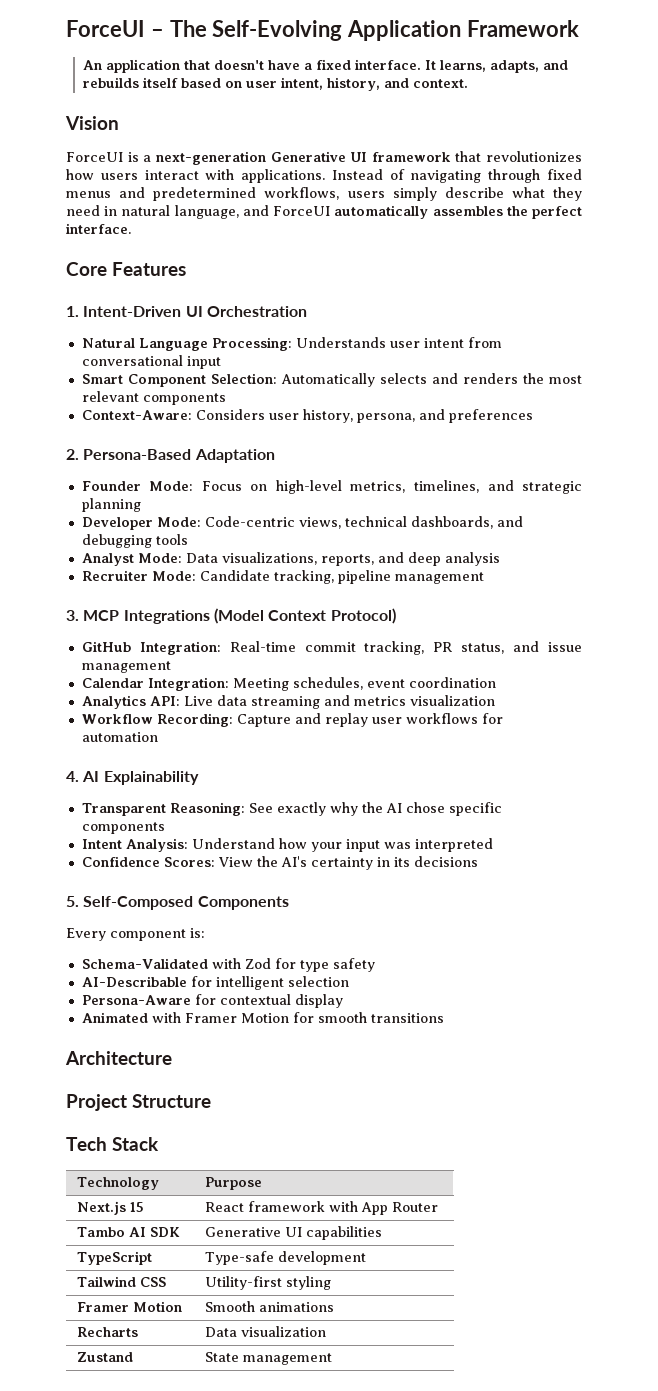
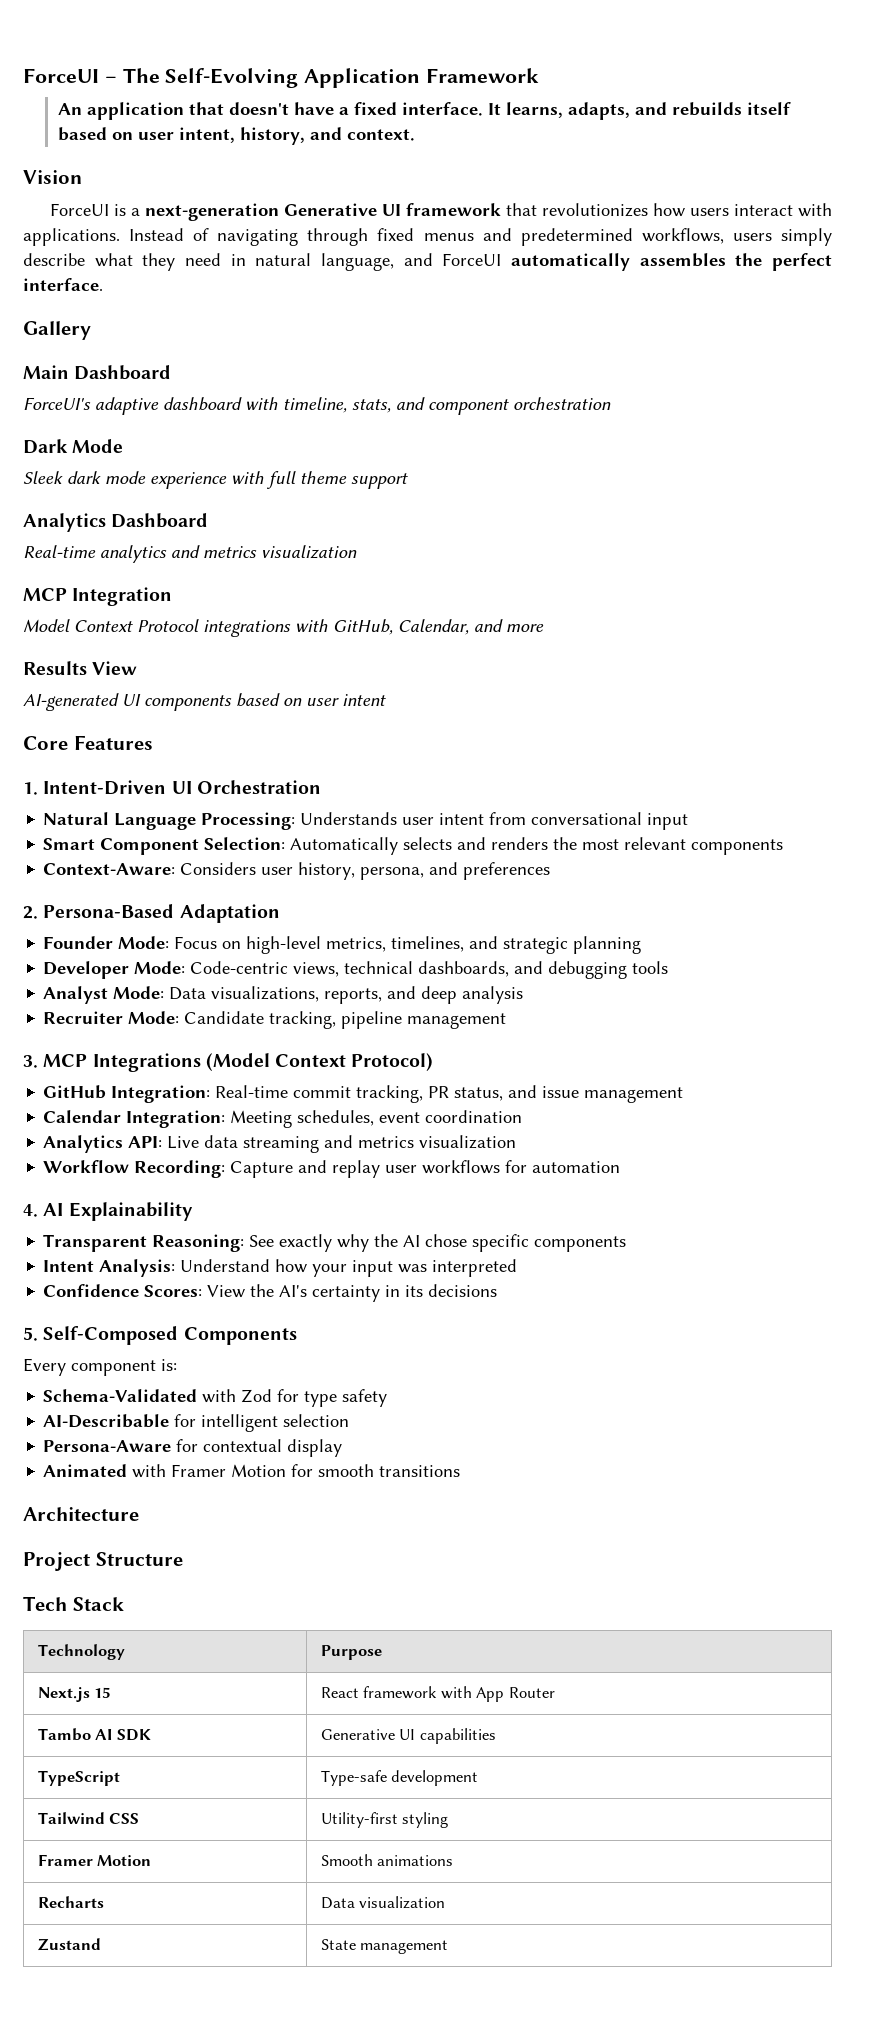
+ Gallery
+ Main Dashboard
+ ForceUI's adaptive dashboard with timeline, stats, and component orchestration
+ Dark Mode
+ Sleek dark mode experience with full theme support
+ Analytics Dashboard
+ Real-time analytics and metrics visualization
+ MCP Integration
+ Model Context Protocol integrations with GitHub, Calendar, and more
+ Results View
+ AI-generated UI components based on user intent

